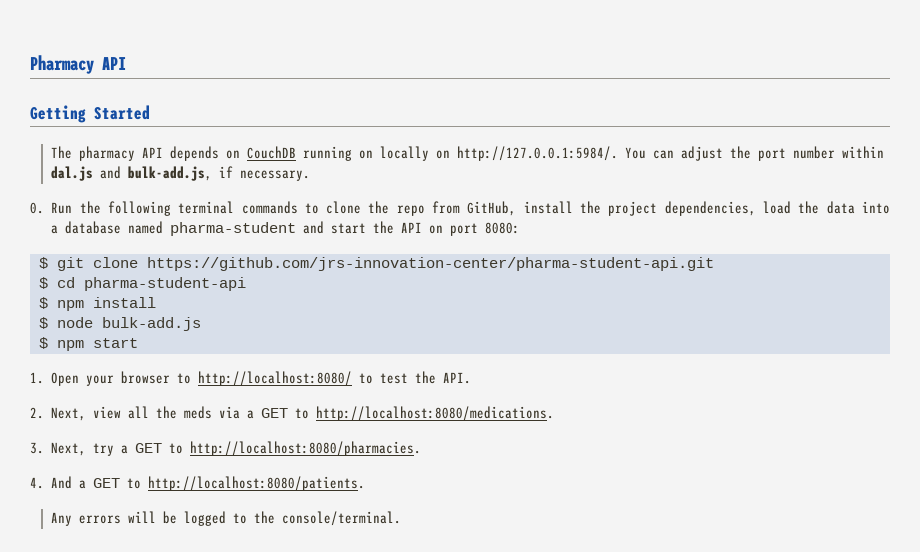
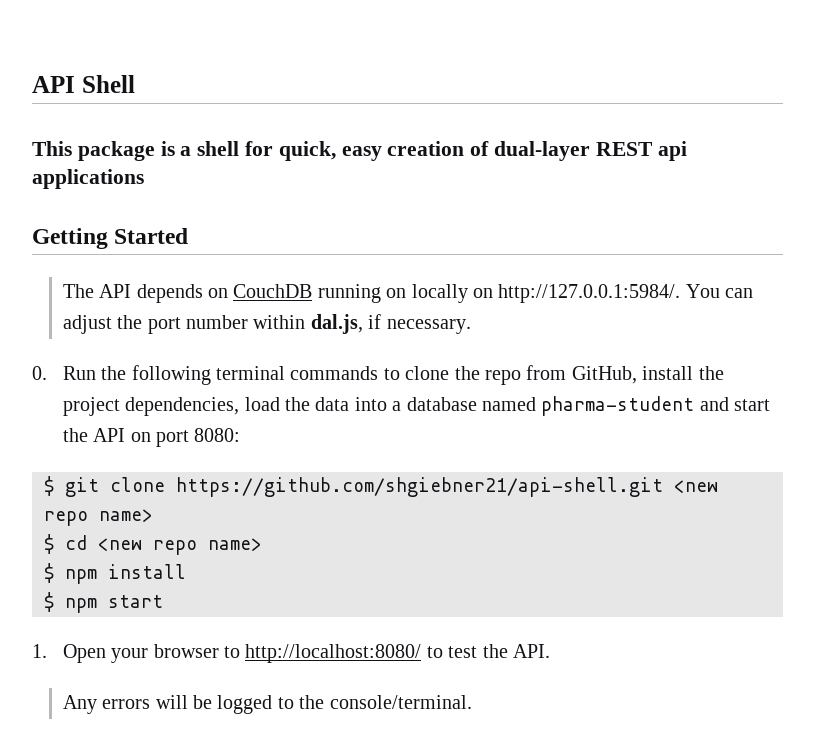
- Pharmacy API
+ API Shell
+ This package is a shell for quick, easy creation of dual-layer REST api applications
- The pharmacy API depends on CouchDB running on locally on http://127.0.0.1:5984/. You can adjust the port number within dal.js and bulk-add.js, if necessary.
+ The API depends on CouchDB running on locally on http://127.0.0.1:5984/. You can adjust the port number within dal.js, if necessary.
- $ git clone https://github.com/jrs-innovation-center/pharma-student-api.git
+ $ git clone https://github.com/shgiebner21/api-shell.git <new repo name>
- $ cd pharma-student-api
+ $ cd <new repo name>
- $ node bulk-add.js
- 2. Next, view all the meds via a GET to http://localhost:8080/medications.
- 3. Next, try a GET to http://localhost:8080/pharmacies.
- 4. And a GET to http://localhost:8080/patients.

